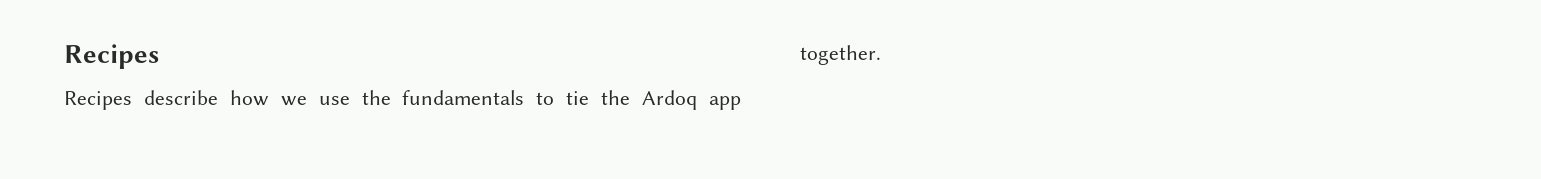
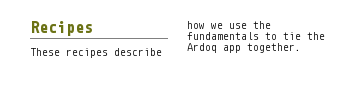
- Recipes describe how we use the fundamentals to tie the Ardoq app together.
+ These recipes describe how we use the fundamentals to tie the Ardoq app together.

